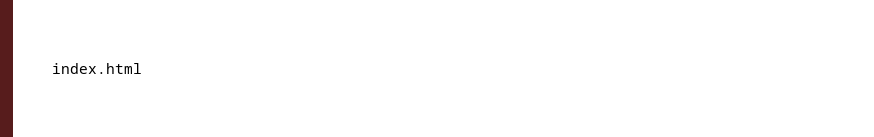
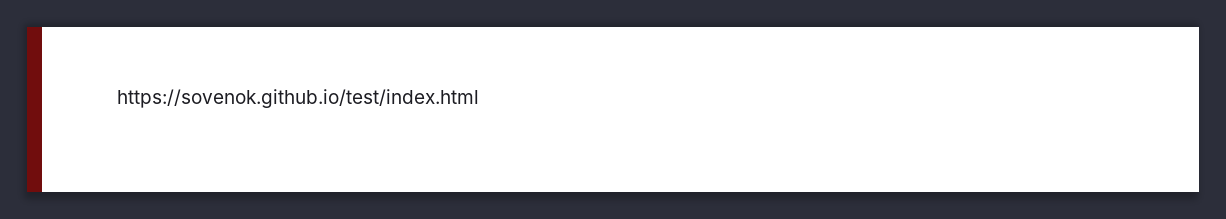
- index.html
+ https://sovenok.github.io/test/index.html

